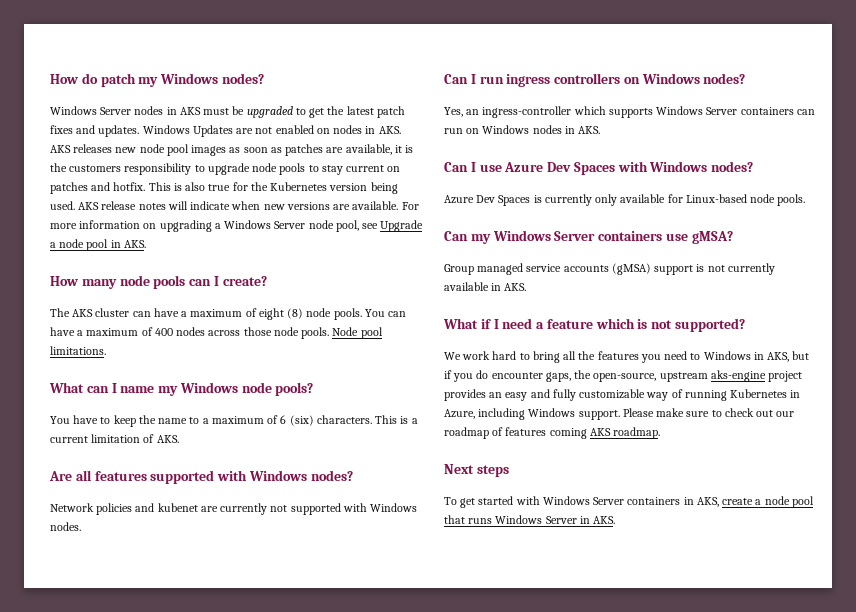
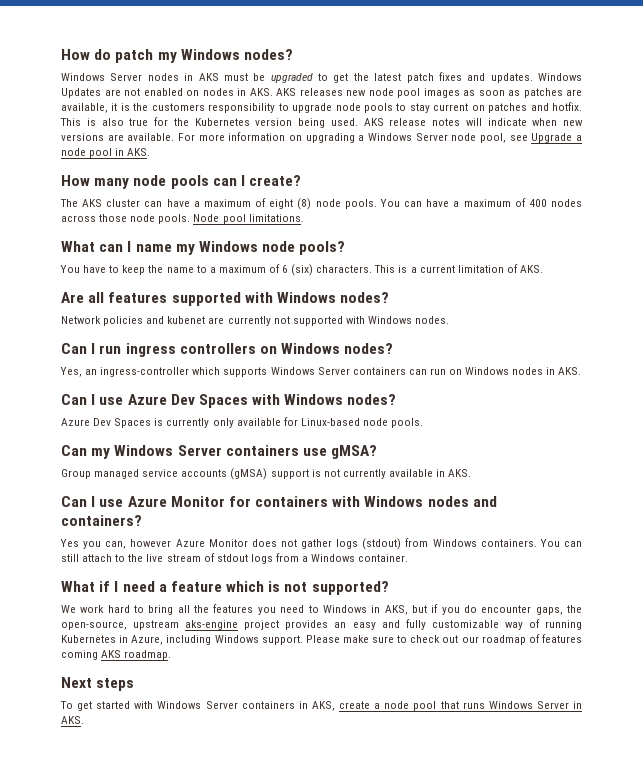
+ Can I use Azure Monitor for containers with Windows nodes and containers?
+ Yes you can, however Azure Monitor does not gather logs (stdout) from Windows containers. You can still attach to the live stream of stdout logs from a Windows container.

